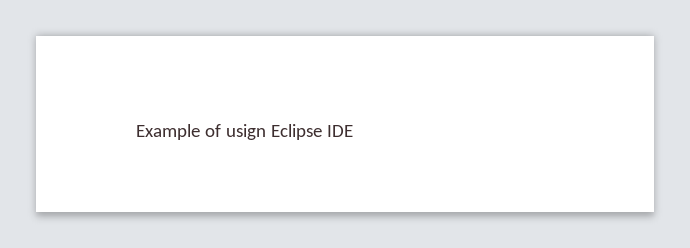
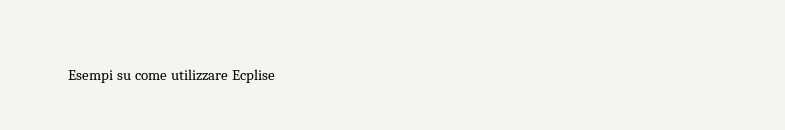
- Example of usign Eclipse IDE
+ Esempi su come utilizzare Ecplise

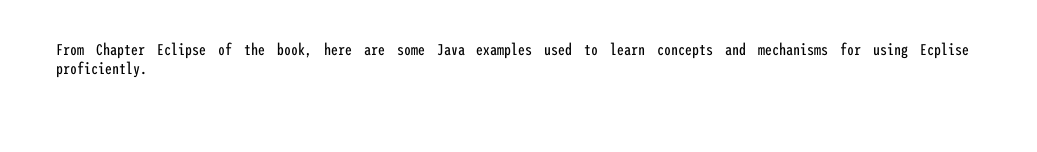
- Esempi su come utilizzare Ecplise
+ From Chapter Eclipse of the book, here are some Java examples used to learn concepts and mechanisms for using Ecplise proficiently.

